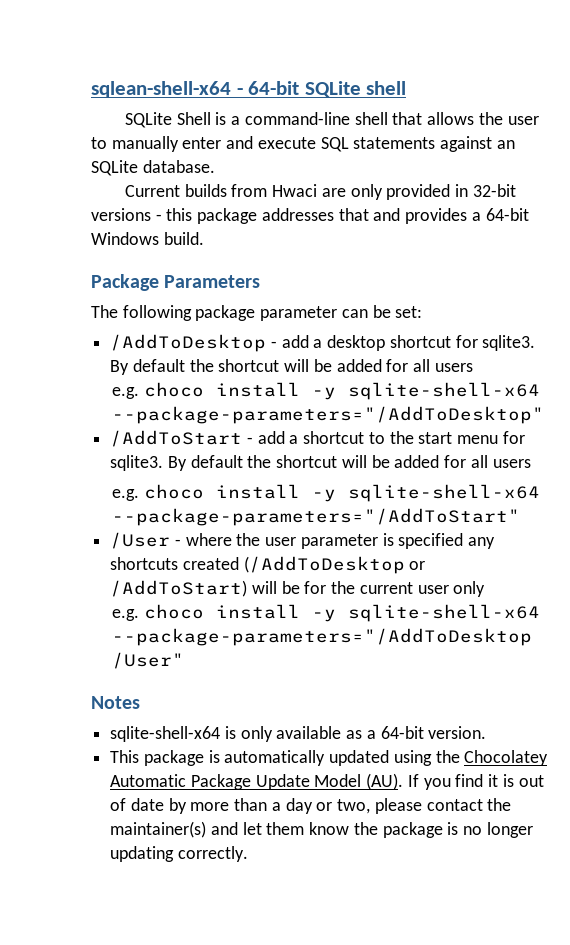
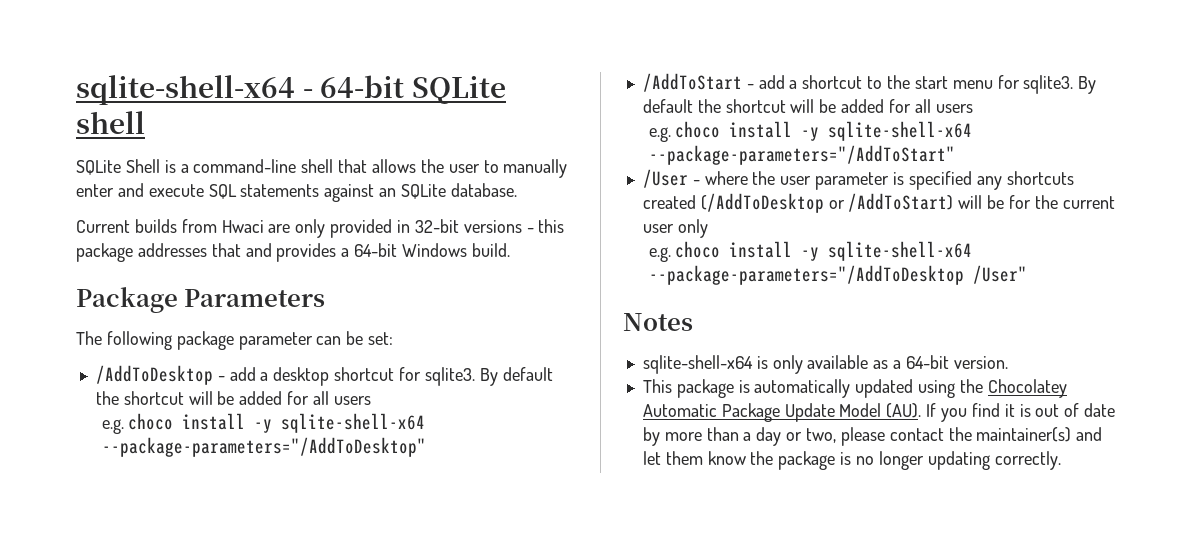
- sqlean-shell-x64 - 64-bit SQLite shell
+ sqlite-shell-x64 - 64-bit SQLite shell

